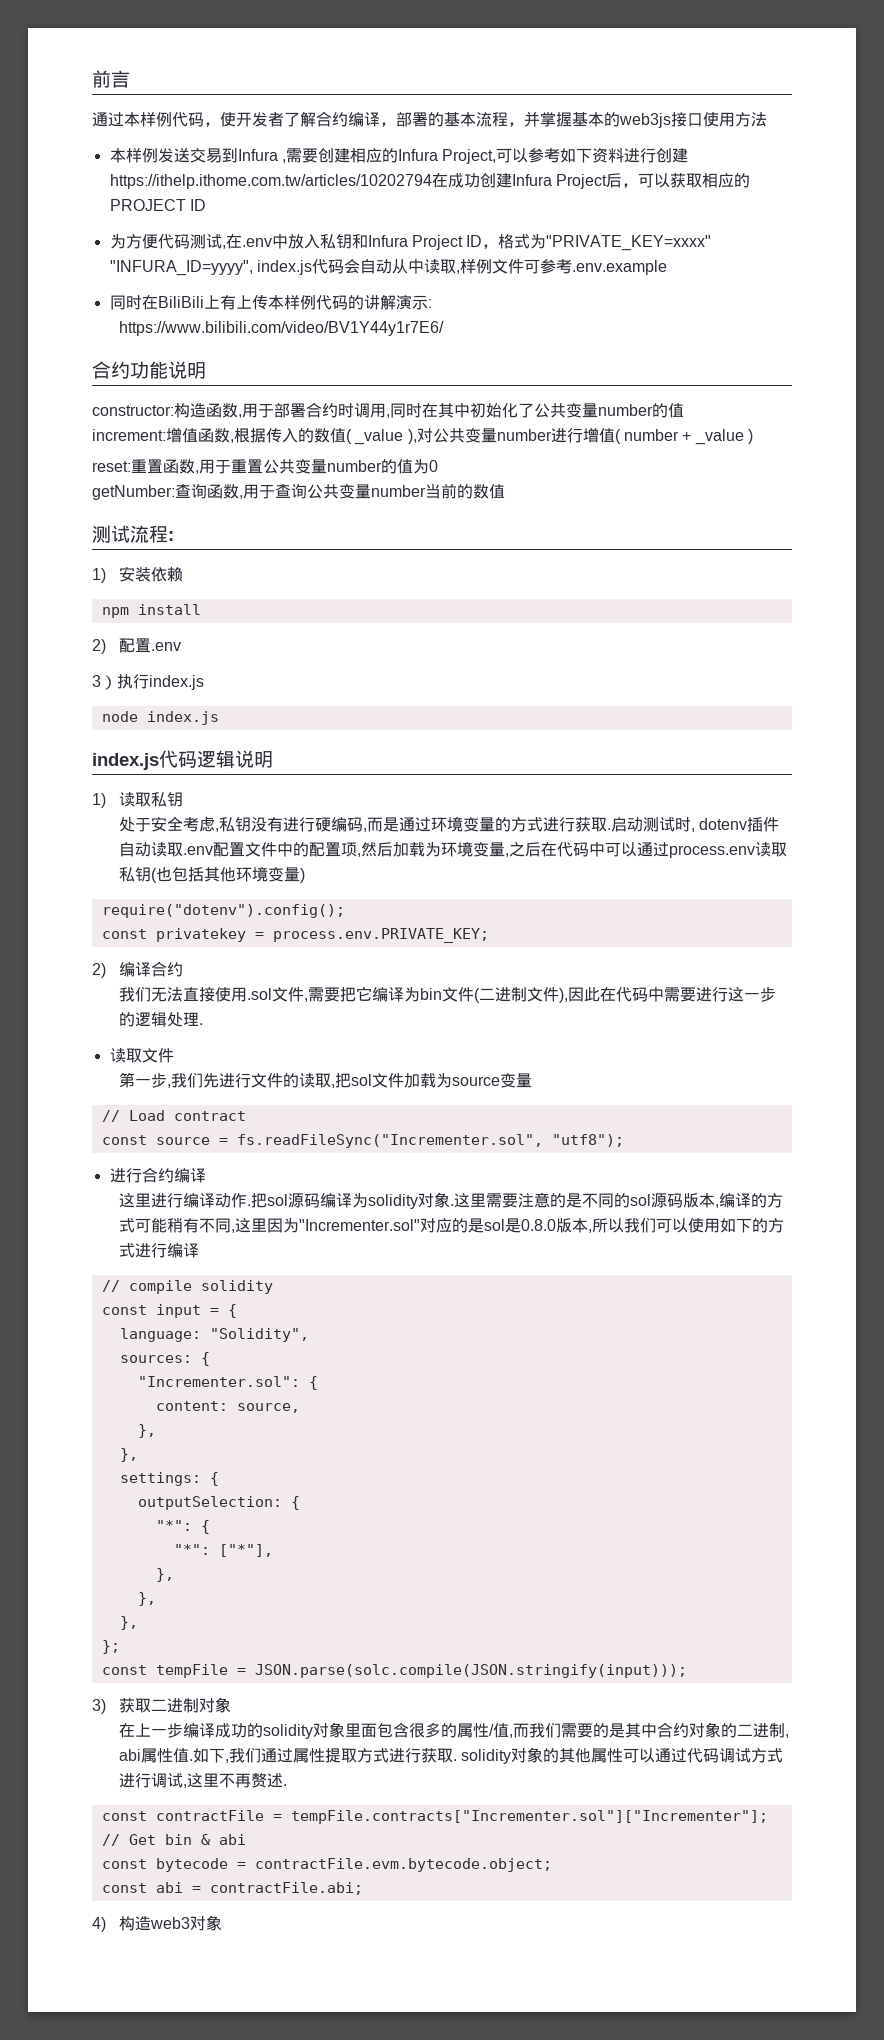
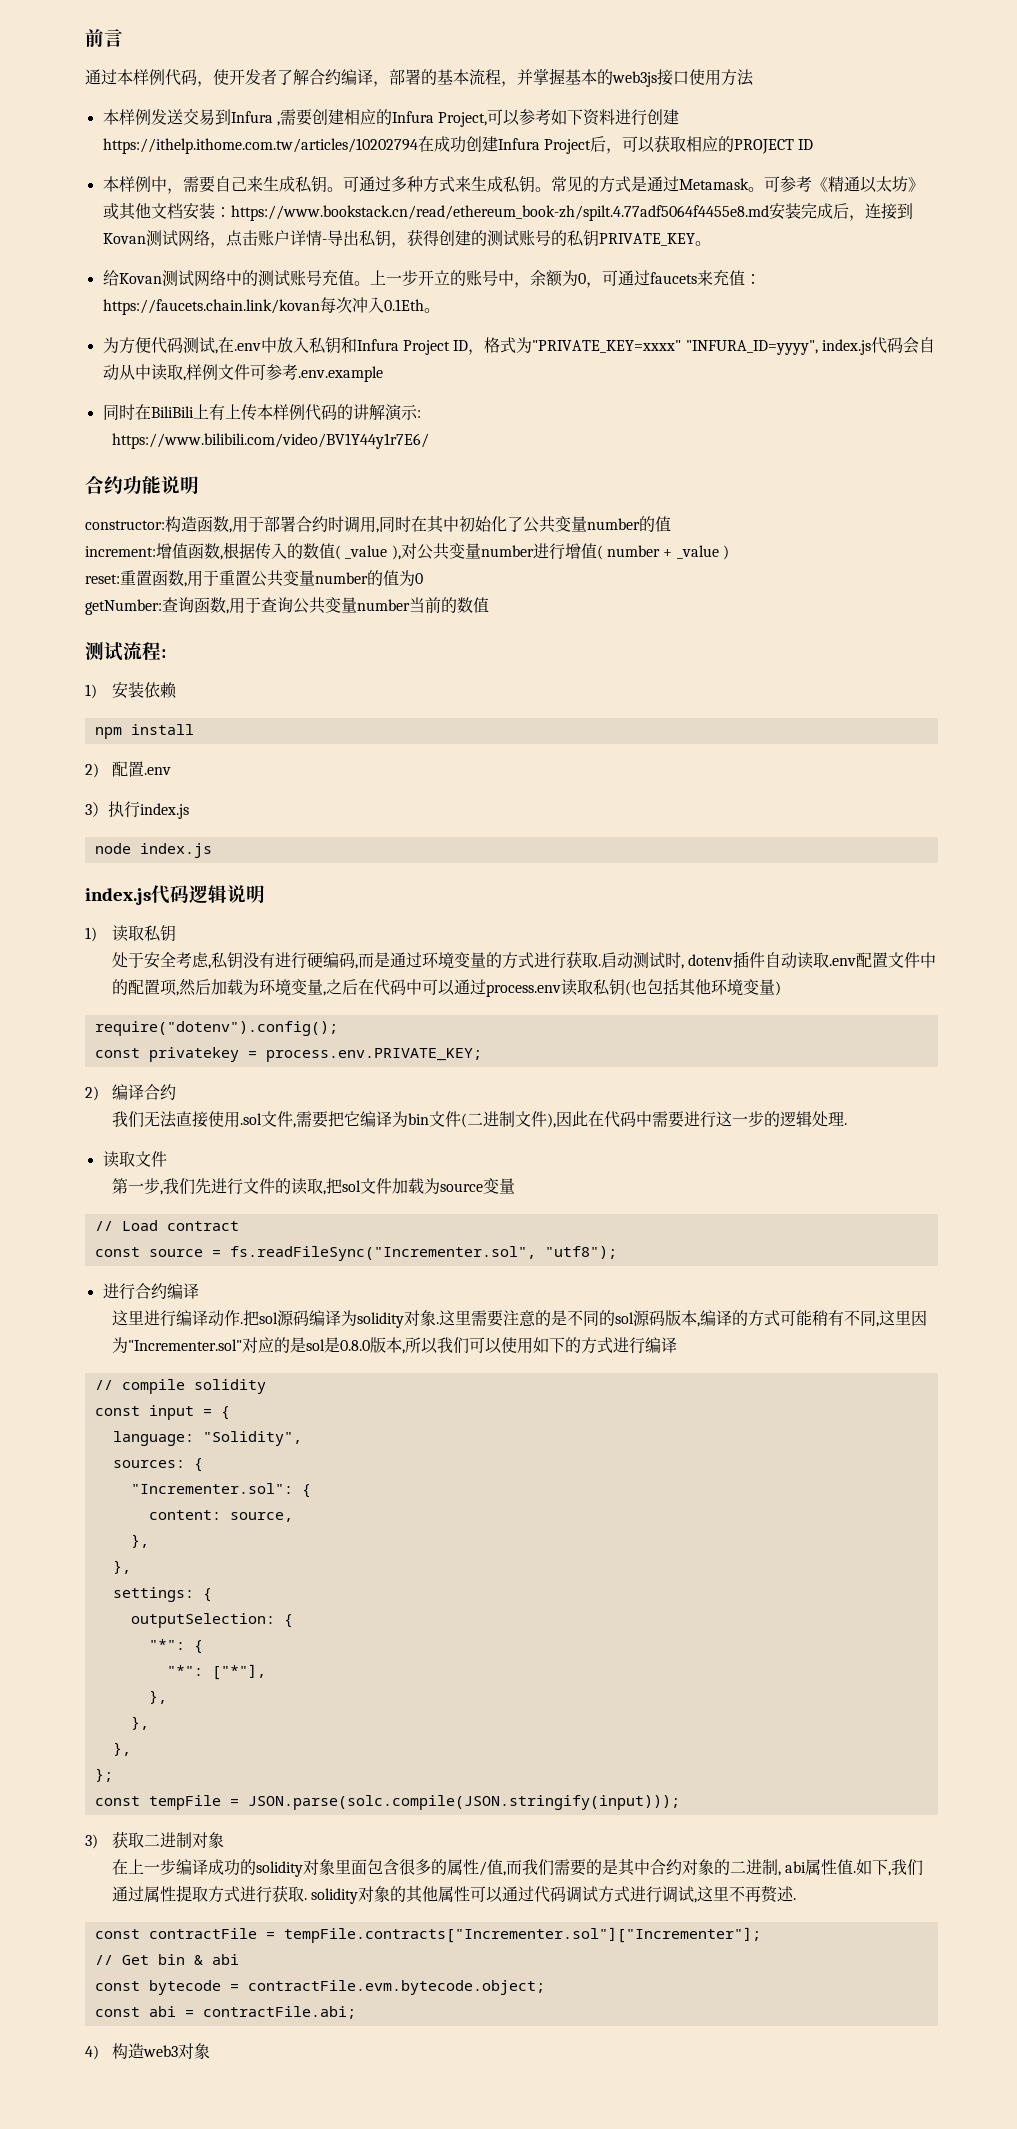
+ 本样例中，需要自己来生成私钥。可通过多种方式来生成私钥。常见的方式是通过Metamask。可参考《精通以太坊》或其他文档安装：https://www.bookstack.cn/read/ethereum_book-zh/spilt.4.77adf5064f4455e8.md安装完成后，连接到Kovan测试网络，点击账户详情-导出私钥，获得创建的测试账号的私钥PRIVATE_KEY。
+ 给Kovan测试网络中的测试账号充值。上一步开立的账号中，余额为0，可通过faucets来充值：https://faucets.chain.link/kovan每次冲入0.1Eth。

